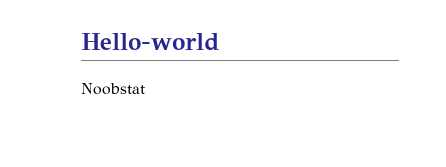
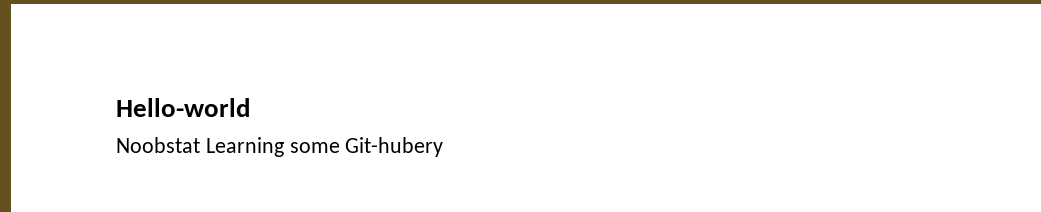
- Noobstat
+ Noobstat Learning some Git-hubery

